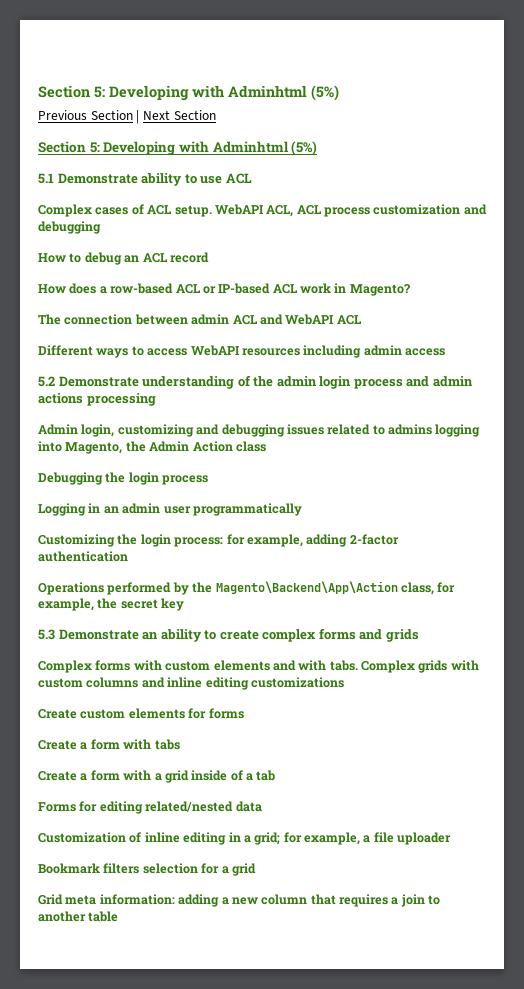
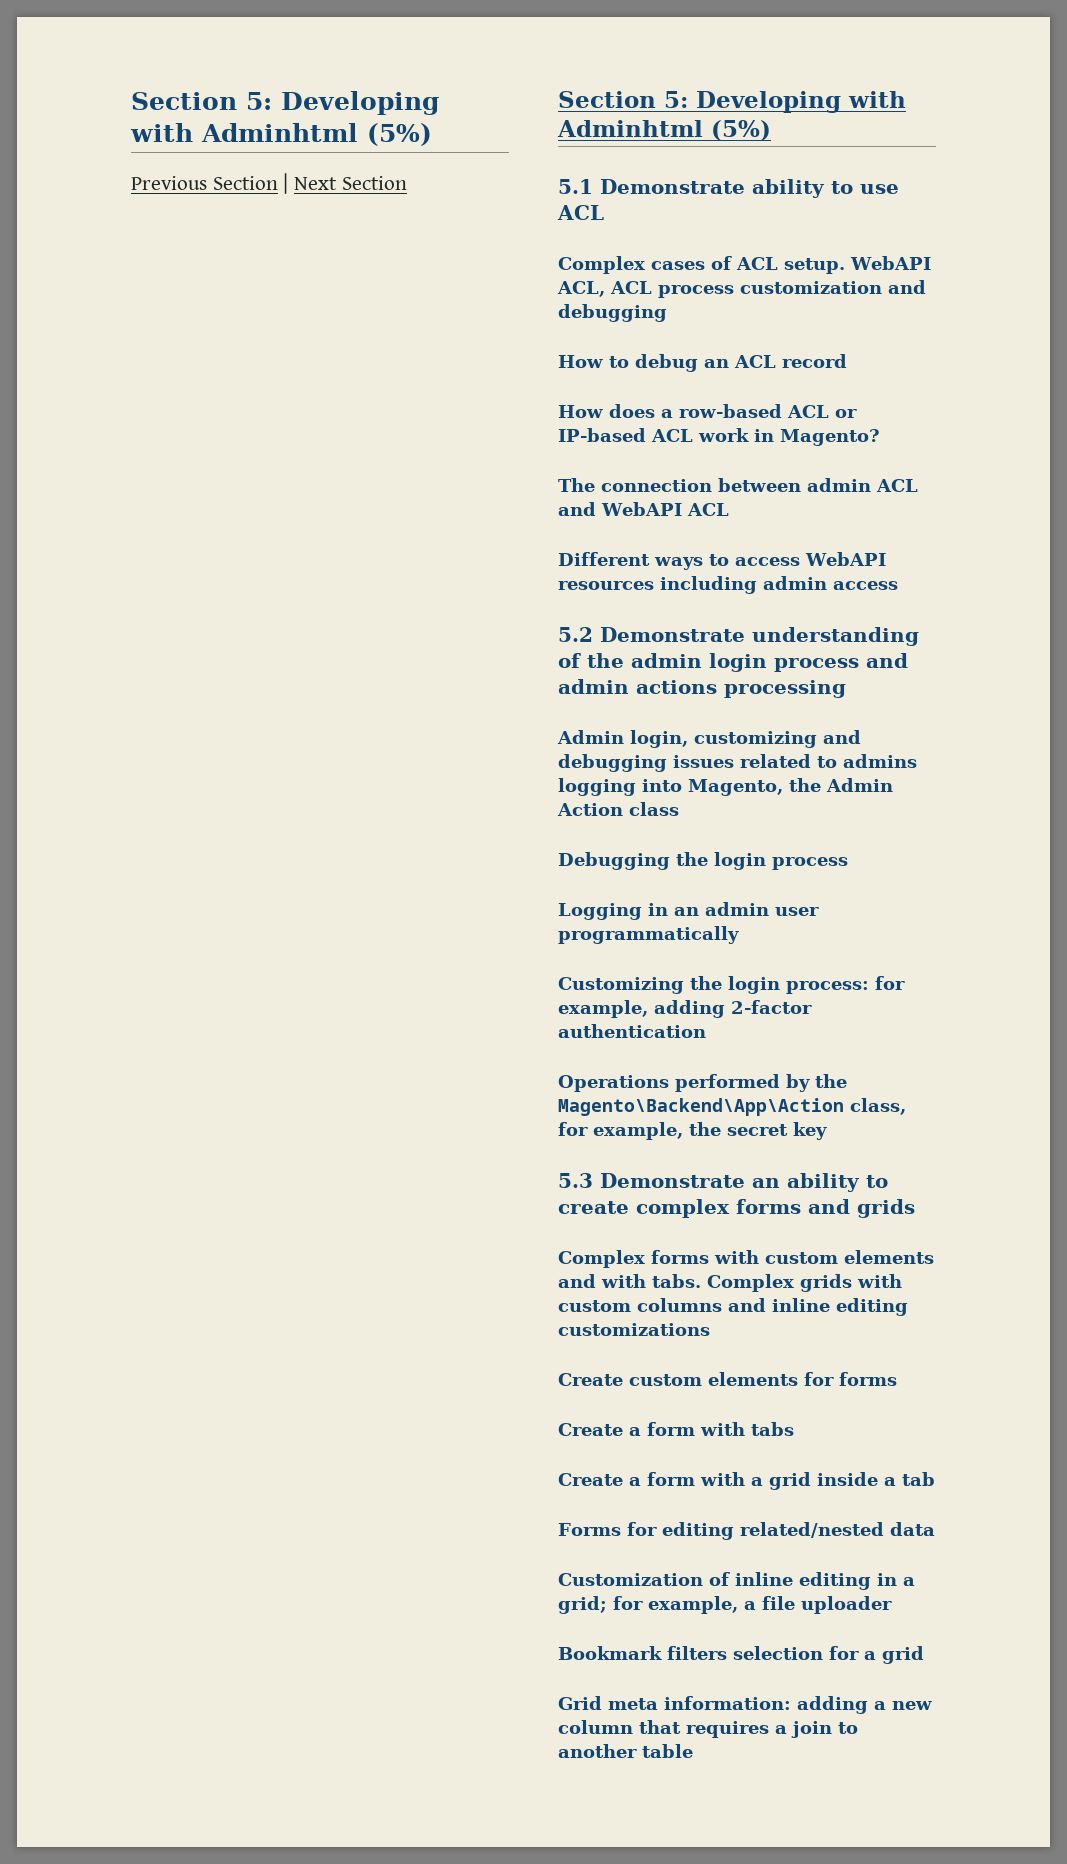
- Create a form with a grid inside of a tab
+ Create a form with a grid inside a tab

